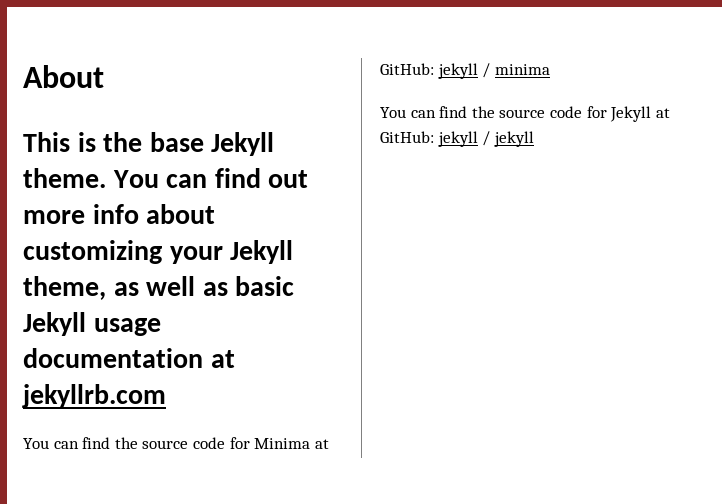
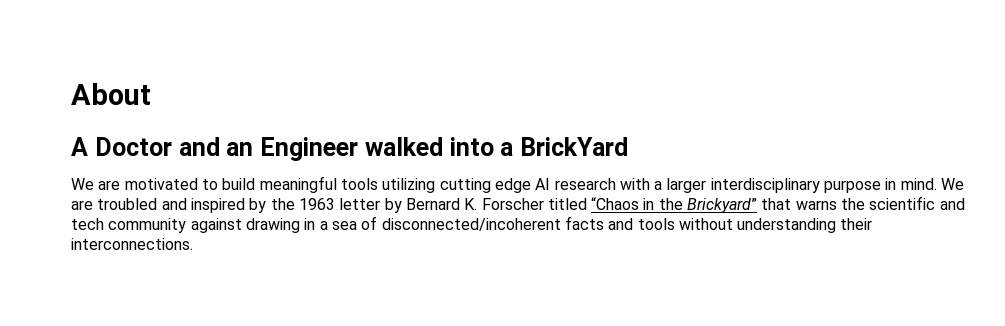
- This is the base Jekyll theme. You can find out more info about customizing your Jekyll theme, as well as basic Jekyll usage documentation at jekyllrb.com
- You can find the source code for Minima at GitHub: jekyll / minima
- You can find the source code for Jekyll at GitHub: jekyll / jekyll
+ A Doctor and an Engineer walked into a BrickYard
+ We are motivated to build meaningful tools utilizing cutting edge AI research with a larger interdisciplinary purpose in mind. We are troubled and inspired by the 1963 letter by Bernard K. Forscher titled “Chaos in the Brickyard” that warns the scientific and tech community against drawing in a sea of disconnected/incoherent facts and tools without understanding their interconnections.

